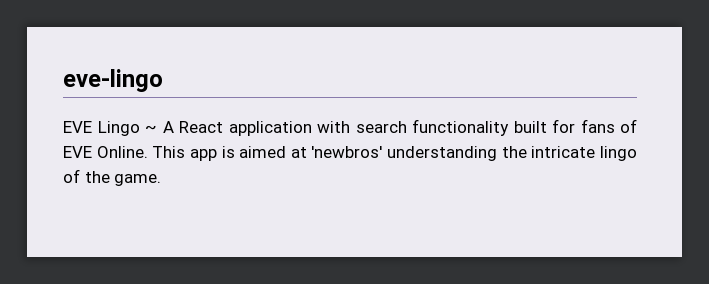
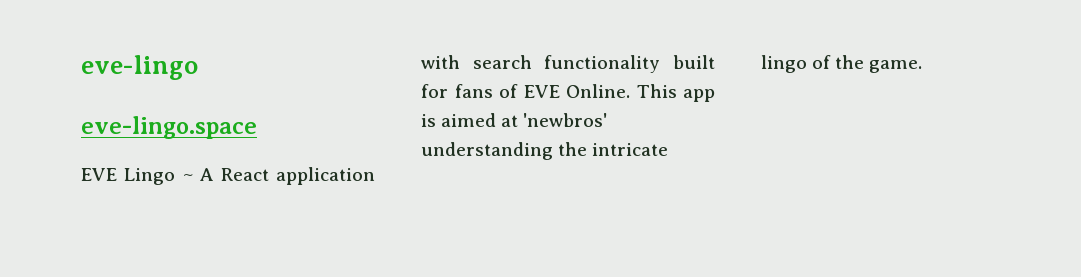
+ eve-lingo.space

